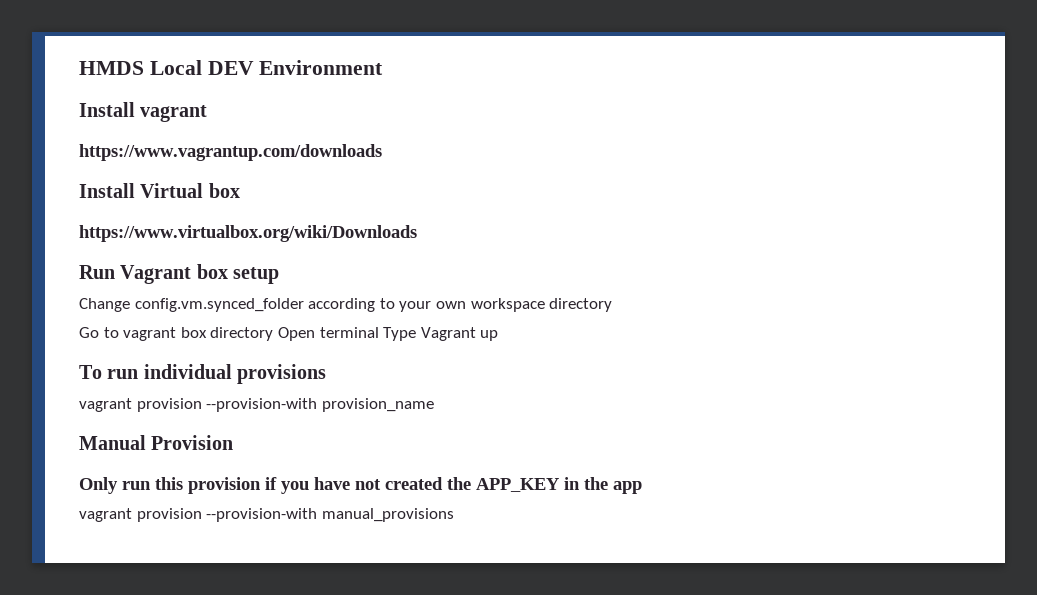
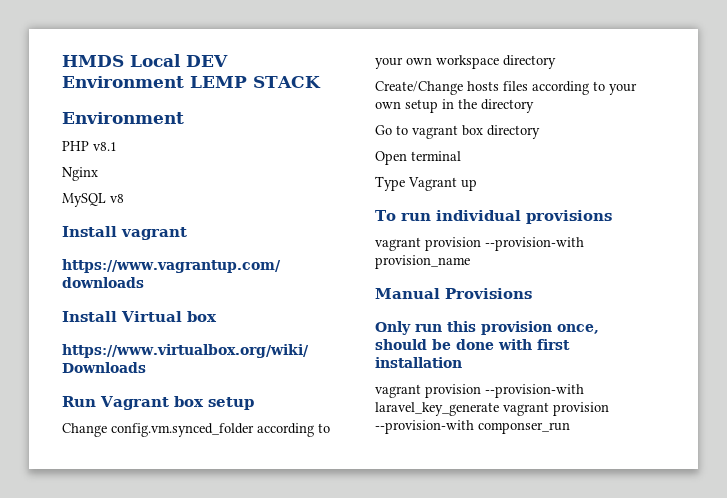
- HMDS Local DEV Environment
+ HMDS Local DEV Environment LEMP STACK
+ Environment
+ PHP v8.1
+ Nginx
+ MySQL v8
+ Create/Change hosts files according to your own setup in the directory
- Go to vagrant box directory Open terminal Type Vagrant up
+ Go to vagrant box directory
+ Open terminal
+ Type Vagrant up
- Manual Provision
+ Manual Provisions
- Only run this provision if you have not created the APP_KEY in the app
- vagrant provision --provision-with manual_provisions
+ Only run this provision once, should be done with first installation
+ vagrant provision --provision-with laravel_key_generate vagrant provision --provision-with componser_run

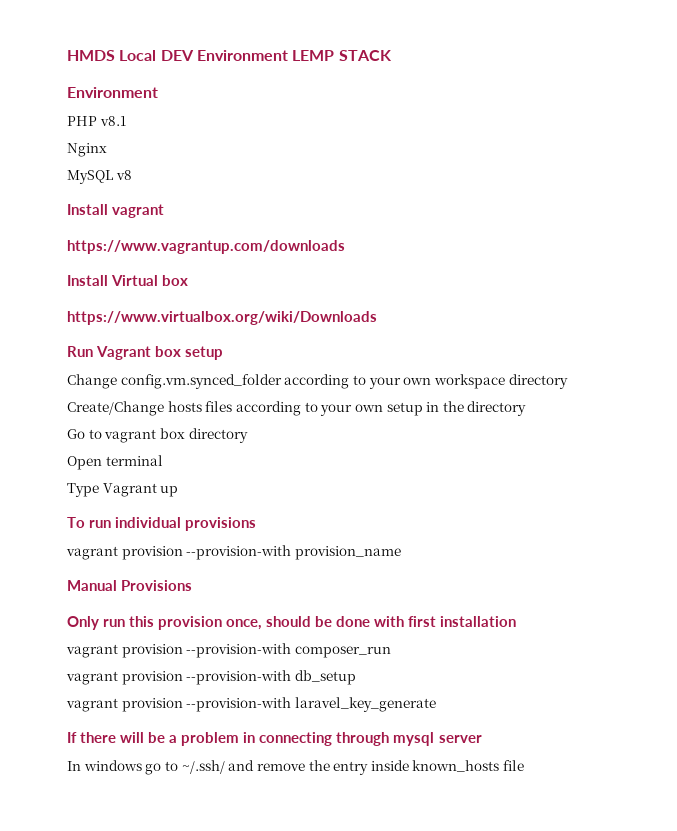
- vagrant provision --provision-with laravel_key_generate vagrant provision --provision-with componser_run
+ vagrant provision --provision-with composer_run
+ vagrant provision --provision-with db_setup
+ vagrant provision --provision-with laravel_key_generate
+ If there will be a problem in connecting through mysql server
+ In windows go to ~/.ssh/ and remove the entry inside known_hosts file

